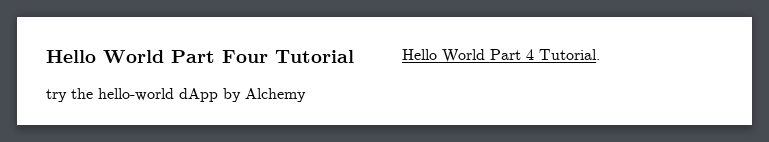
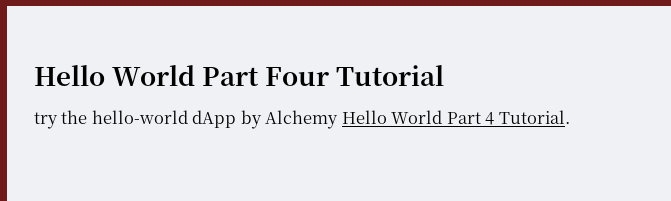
- try the hello-world dApp by Alchemy
- Hello World Part 4 Tutorial.
+ try the hello-world dApp by Alchemy Hello World Part 4 Tutorial.

